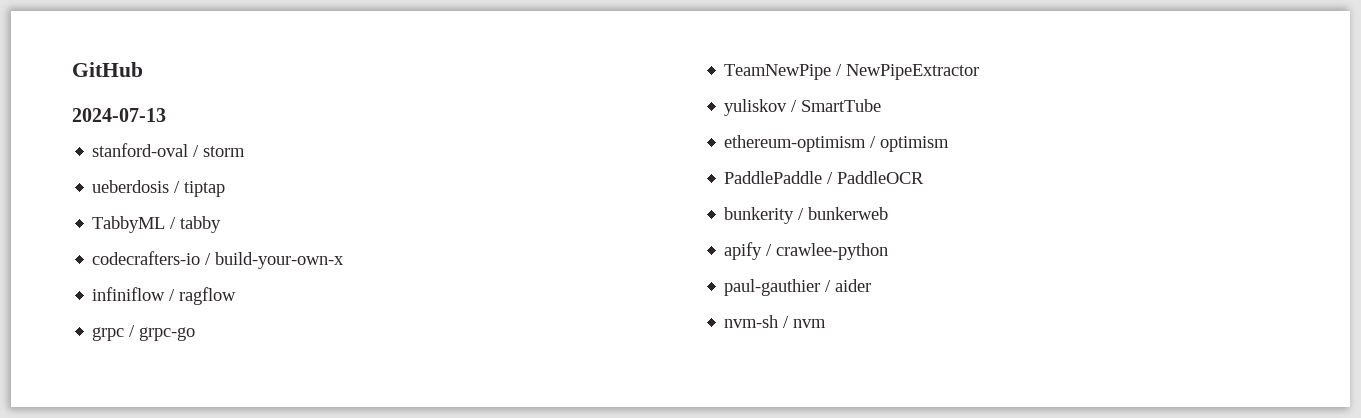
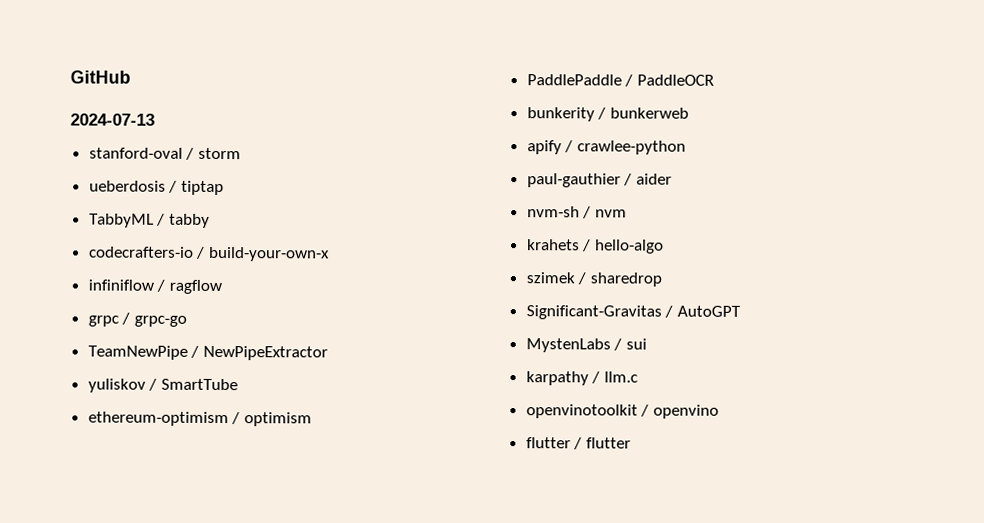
+ krahets / hello-algo
+ szimek / sharedrop
+ Significant-Gravitas / AutoGPT
+ MystenLabs / sui
+ karpathy / llm.c
+ openvinotoolkit / openvino
+ flutter / flutter

